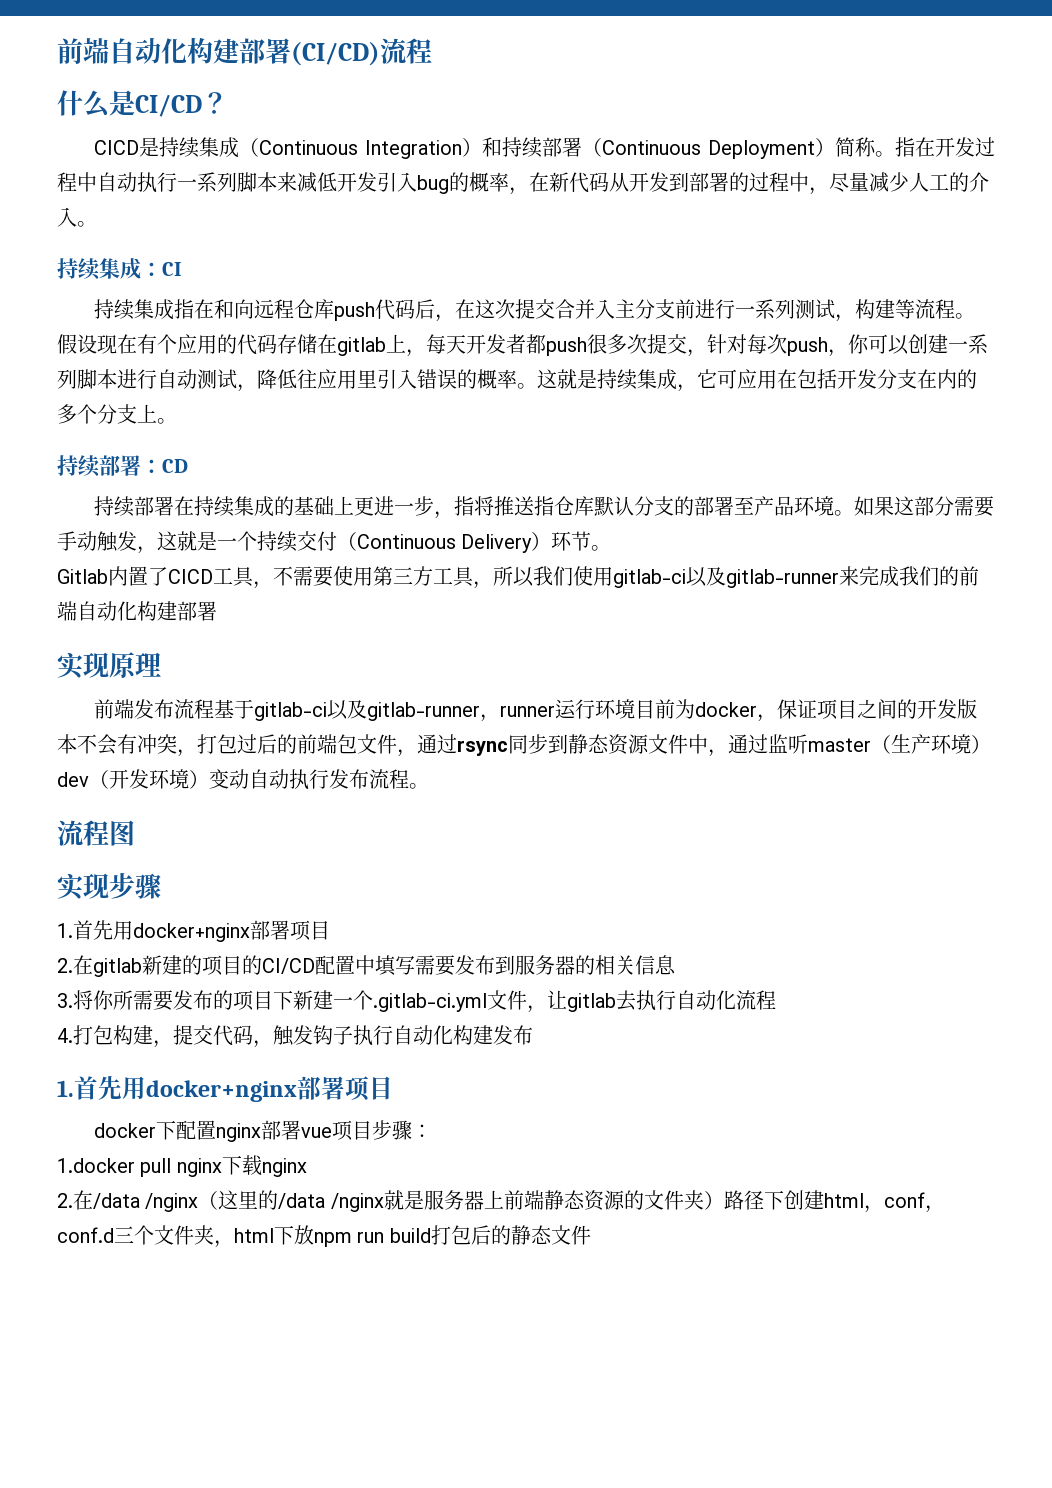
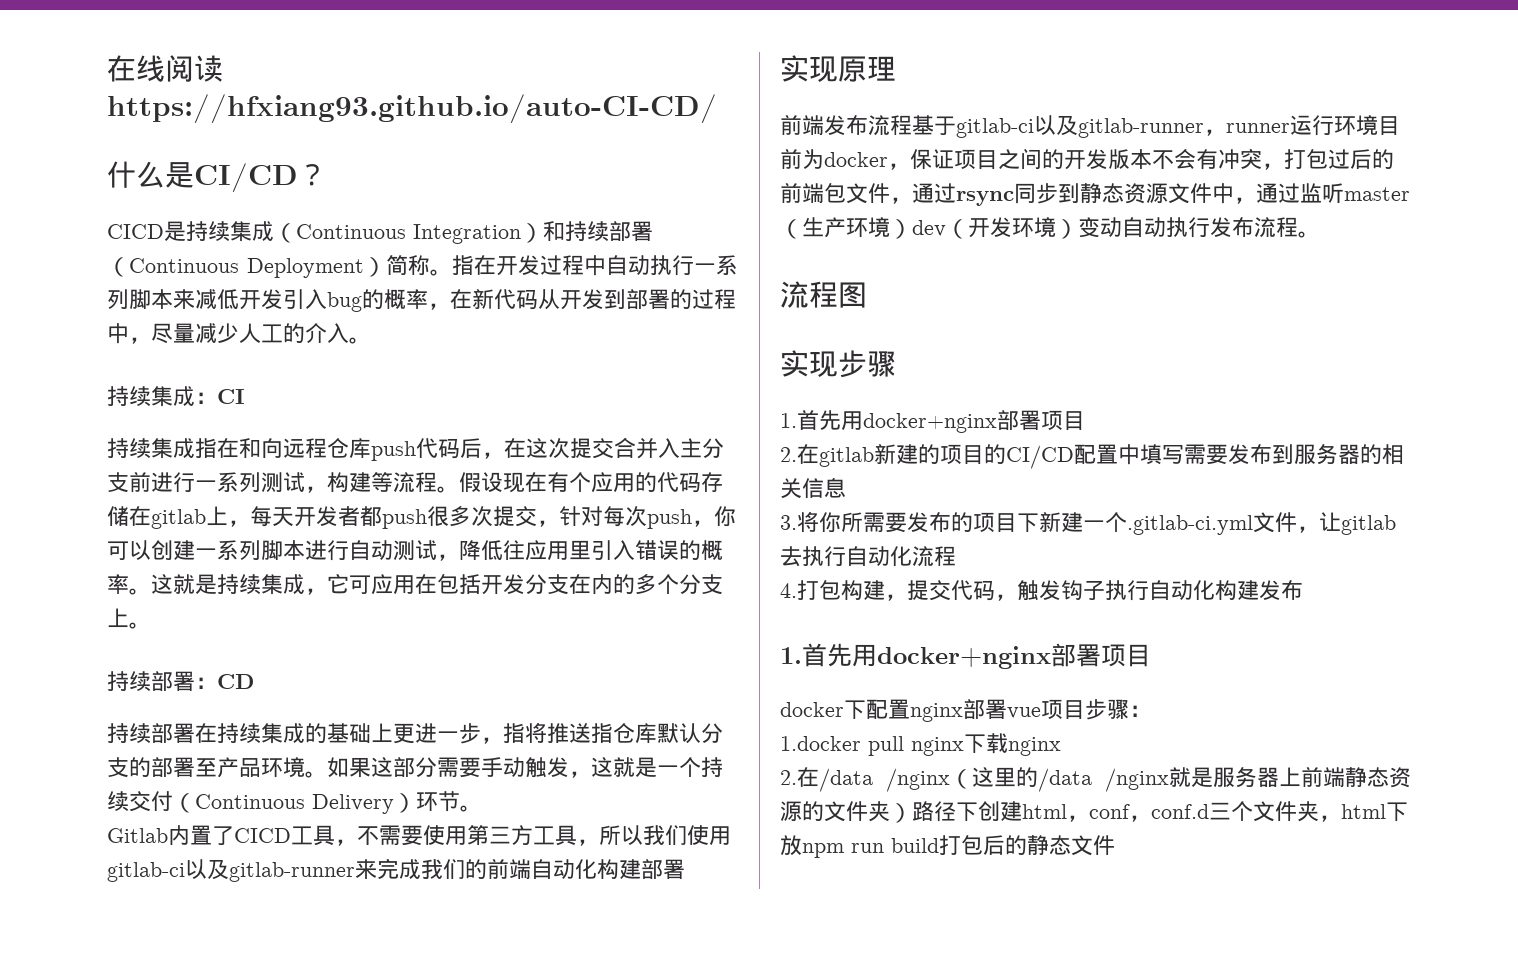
- 前端自动化构建部署(CI/CD)流程
+ 在线阅读https://hfxiang93.github.io/auto-CI-CD/

